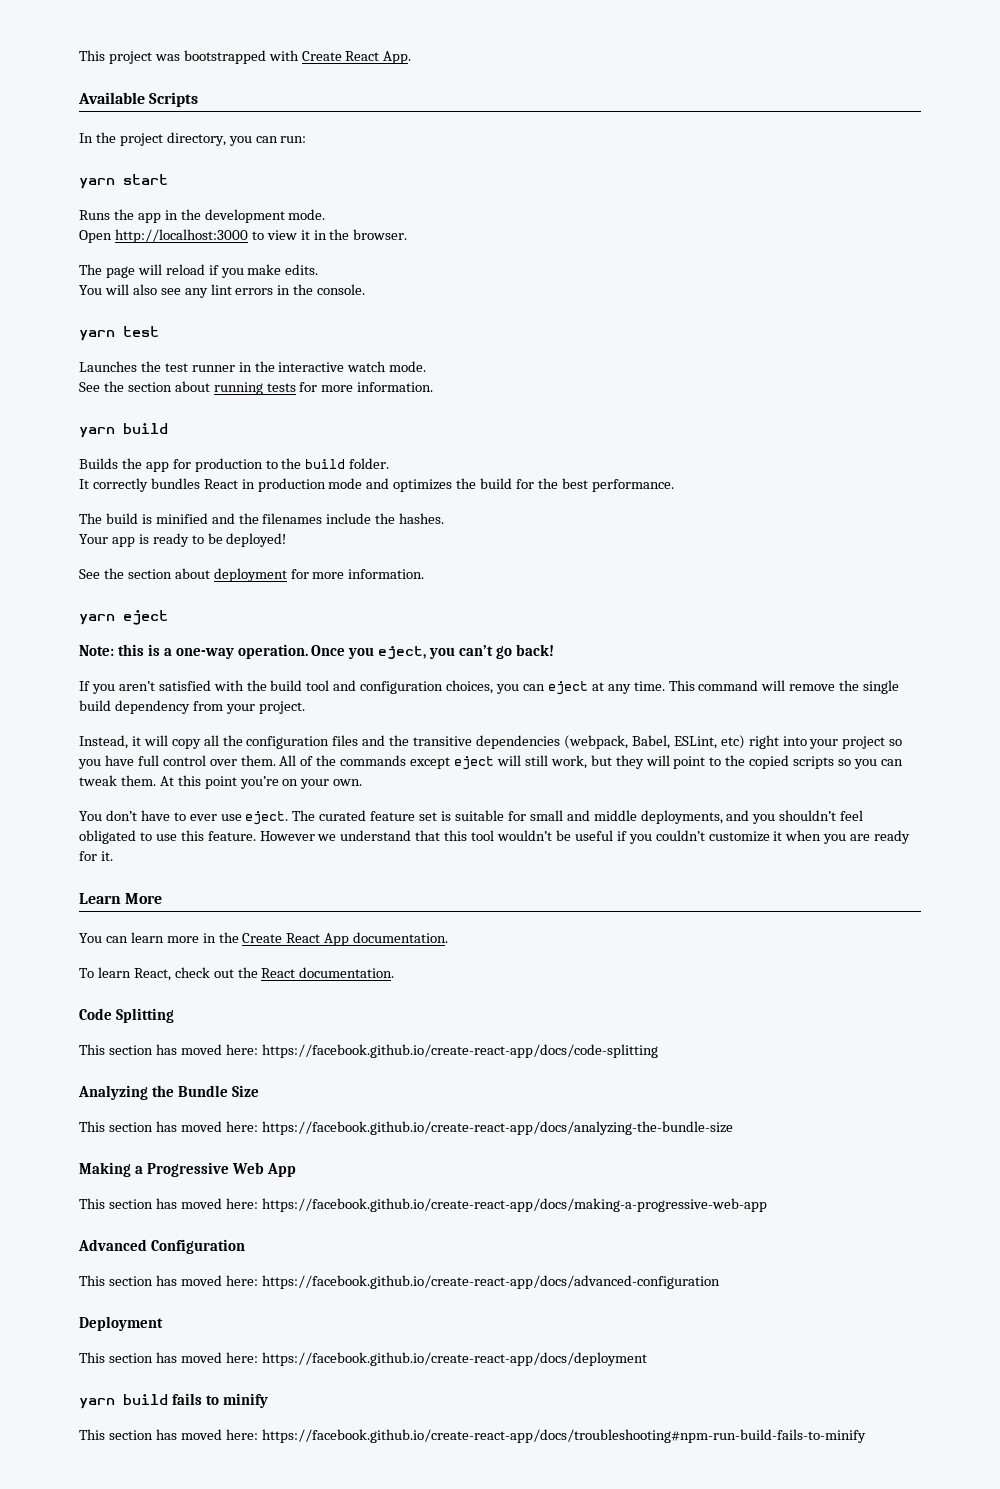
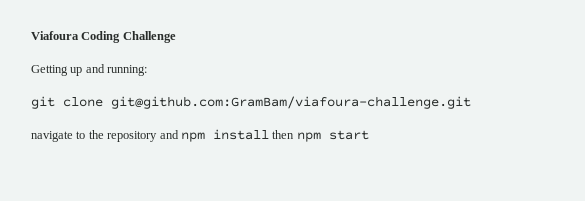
- This project was bootstrapped with Create React App.
- Available Scripts
- In the project directory, you can run:
- yarn start
- Runs the app in the development mode.
- Open http://localhost:3000 to view it in the browser.
- The page will reload if you make edits.
- You will also see any lint errors in the console.
- yarn test
- Launches the test runner in the interactive watch mode.
- See the section about running tests for more information.
- yarn build
- Builds the app for production to the build folder.
- It correctly bundles React in production mode and optimizes the build for the best performance.
- The build is minified and the filenames include the hashes.
- Your app is ready to be deployed!
- See the section about deployment for more information.
- yarn eject
- Note: this is a one-way operation. Once you eject, you can’t go back!
- If you aren’t satisfied with the build tool and configuration choices, you can eject at any time. This command will remove the single build dependency from your project.
- Instead, it will copy all the configuration files and the transitive dependencies (webpack, Babel, ESLint, etc) right into your project so you have full control over them. All of the commands except eject will still work, but they will point to the copied scripts so you can tweak them. At this point you’re on your own.
- You don’t have to ever use eject. The curated feature set is suitable for small and middle deployments, and you shouldn’t feel obligated to use this feature. However we understand that this tool wouldn’t be useful if you couldn’t customize it when you are ready for it.
- Learn More
- You can learn more in the Create React App documentation.
- To learn React, check out the React documentation.
- Code Splitting
- This section has moved here: https://facebook.github.io/create-react-app/docs/code-splitting
- Analyzing the Bundle Size
- This section has moved here: https://facebook.github.io/create-react-app/docs/analyzing-the-bundle-size
- Making a Progressive Web App
- This section has moved here: https://facebook.github.io/create-react-app/docs/making-a-progressive-web-app
- Advanced Configuration
- This section has moved here: https://facebook.github.io/create-react-app/docs/advanced-configuration
- Deployment
- This section has moved here: https://facebook.github.io/create-react-app/docs/deployment
- yarn build fails to minify
- This section has moved here: https://facebook.github.io/create-react-app/docs/troubleshooting#npm-run-build-fails-to-minify
+ Viafoura Coding Challenge
+ Getting up and running:
+ git clone git@github.com:GramBam/viafoura-challenge.git
+ navigate to the repository and npm install then npm start

